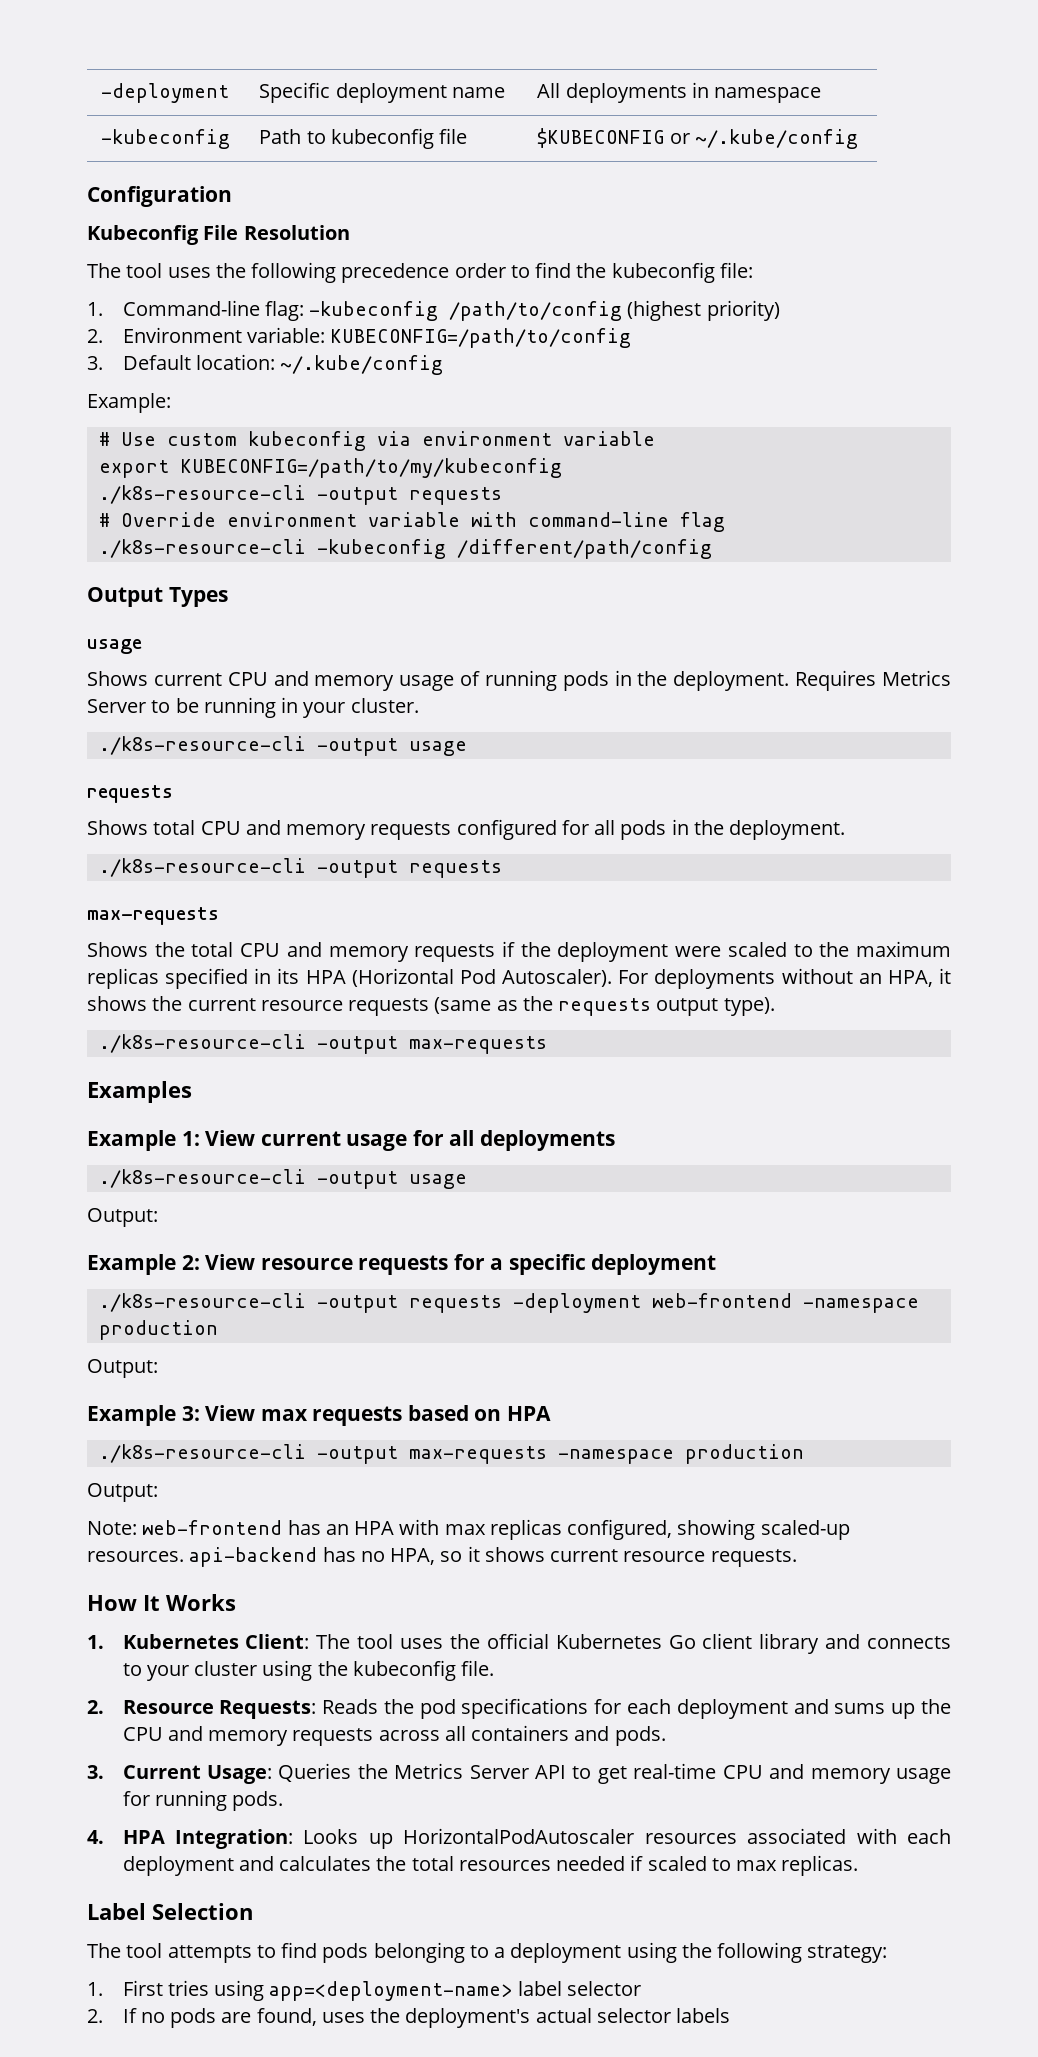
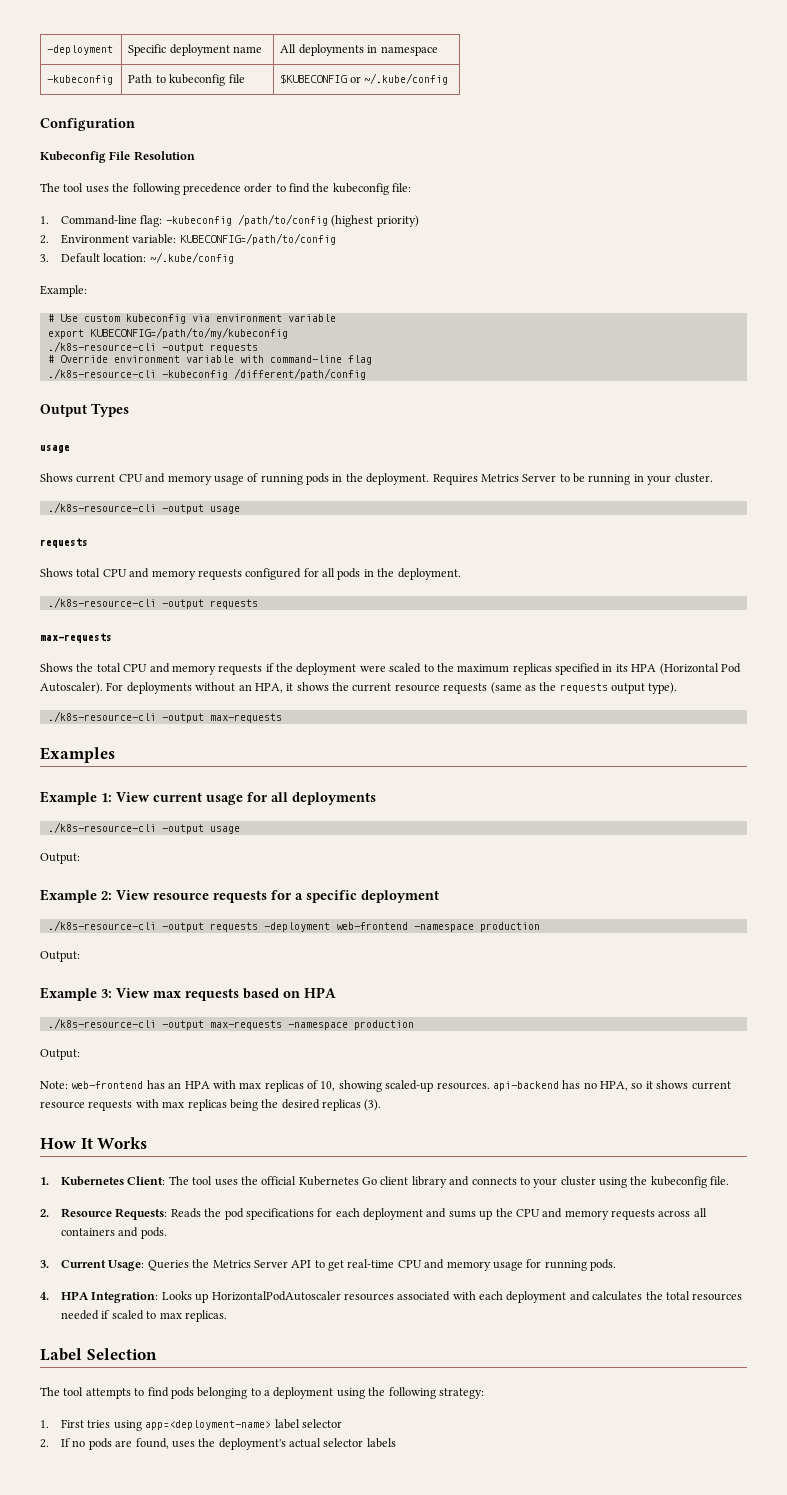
- Note: web-frontend has an HPA with max replicas configured, showing scaled-up resources. api-backend has no HPA, so it shows current resource requests.
+ Note: web-frontend has an HPA with max replicas of 10, showing scaled-up resources. api-backend has no HPA, so it shows current resource requests with max replicas being the desired replicas (3).

